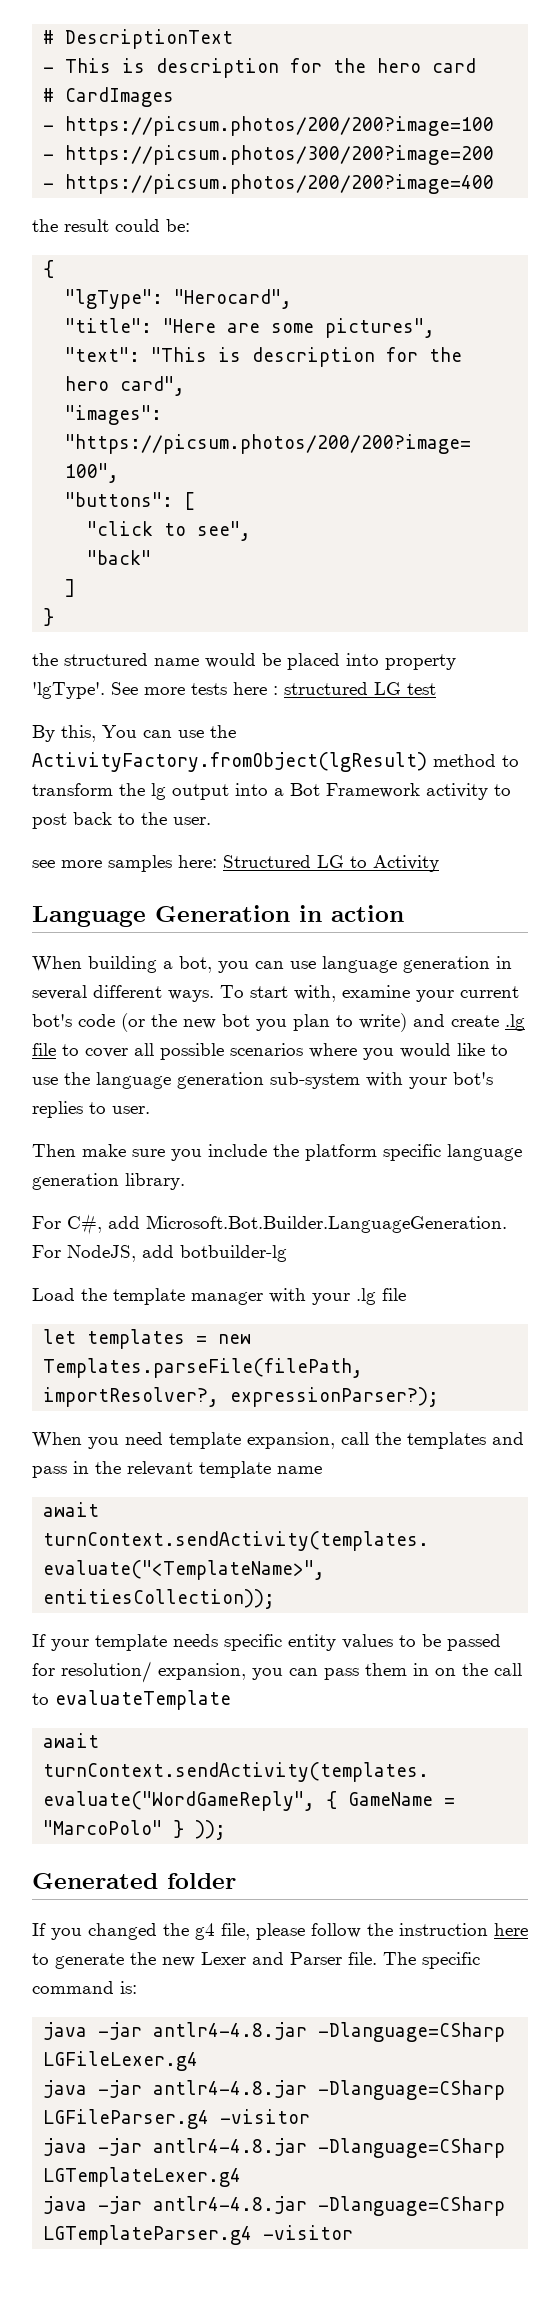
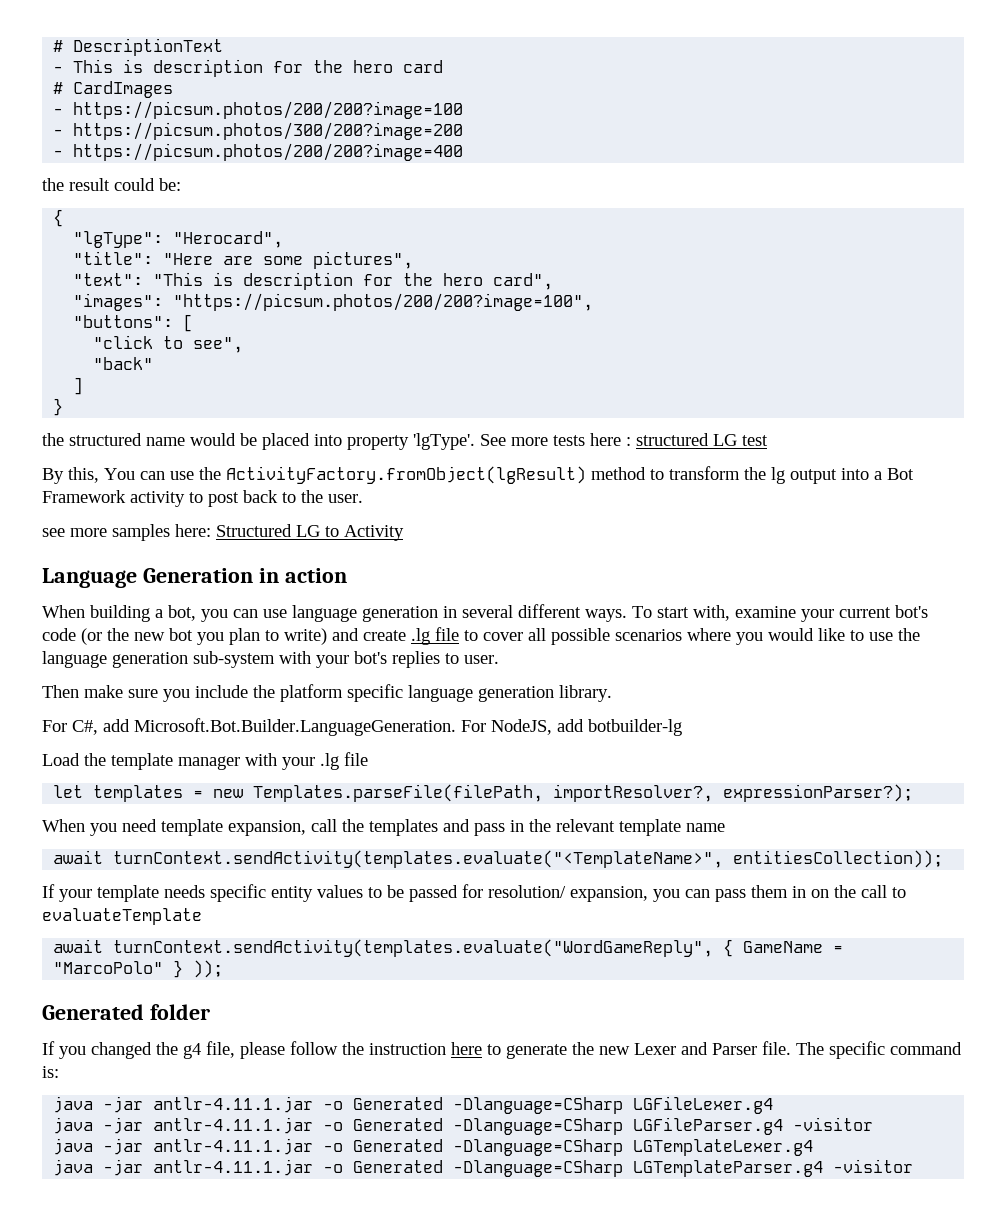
- java -jar antlr4-4.8.jar -Dlanguage=CSharp LGFileLexer.g4
+ java -jar antlr-4.11.1.jar -o Generated -Dlanguage=CSharp LGFileLexer.g4
- java -jar antlr4-4.8.jar -Dlanguage=CSharp LGFileParser.g4 -visitor
+ java -jar antlr-4.11.1.jar -o Generated -Dlanguage=CSharp LGFileParser.g4 -visitor
- java -jar antlr4-4.8.jar -Dlanguage=CSharp LGTemplateLexer.g4
+ java -jar antlr-4.11.1.jar -o Generated -Dlanguage=CSharp LGTemplateLexer.g4
- java -jar antlr4-4.8.jar -Dlanguage=CSharp LGTemplateParser.g4 -visitor
+ java -jar antlr-4.11.1.jar -o Generated -Dlanguage=CSharp LGTemplateParser.g4 -visitor

